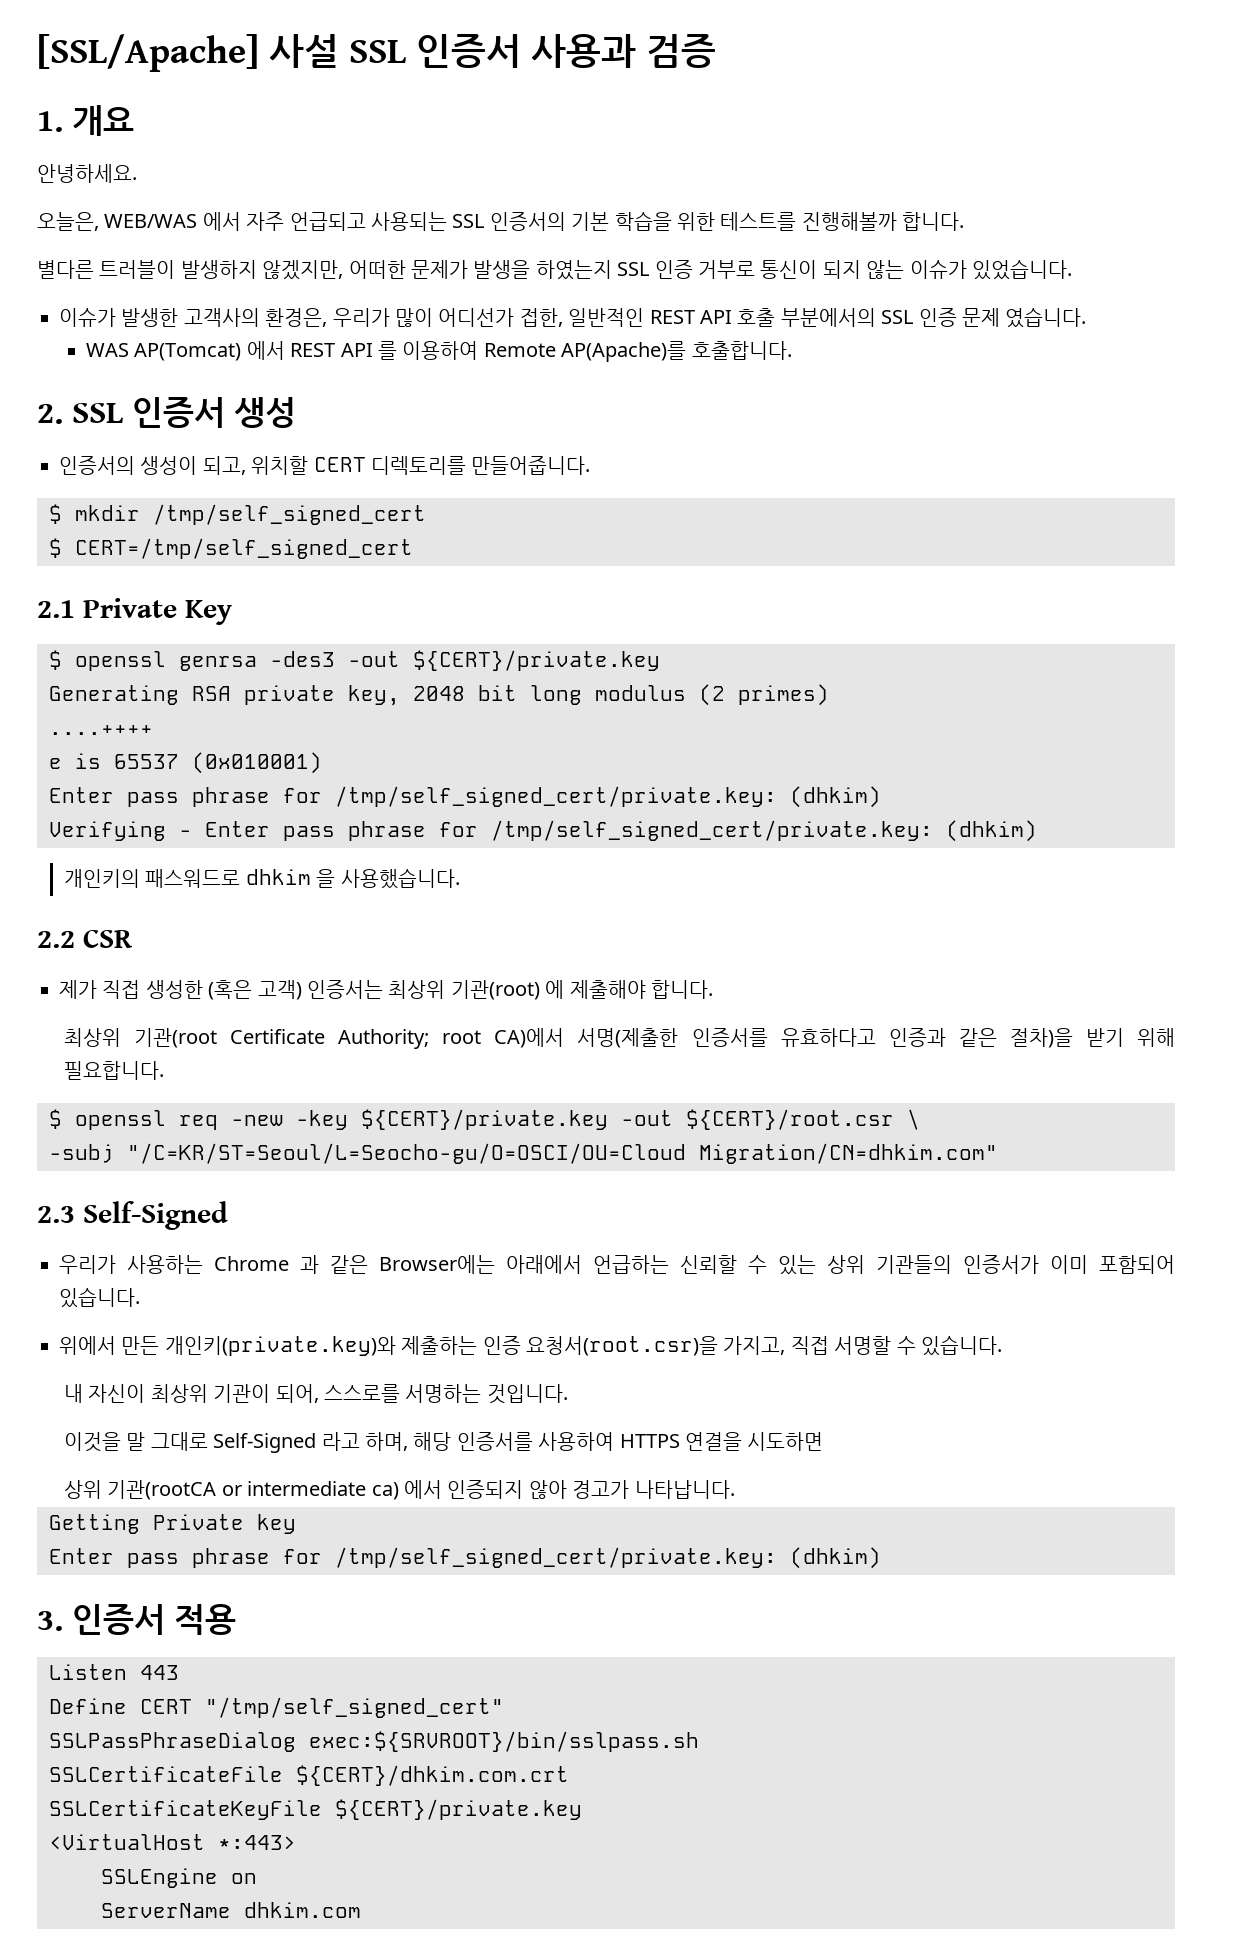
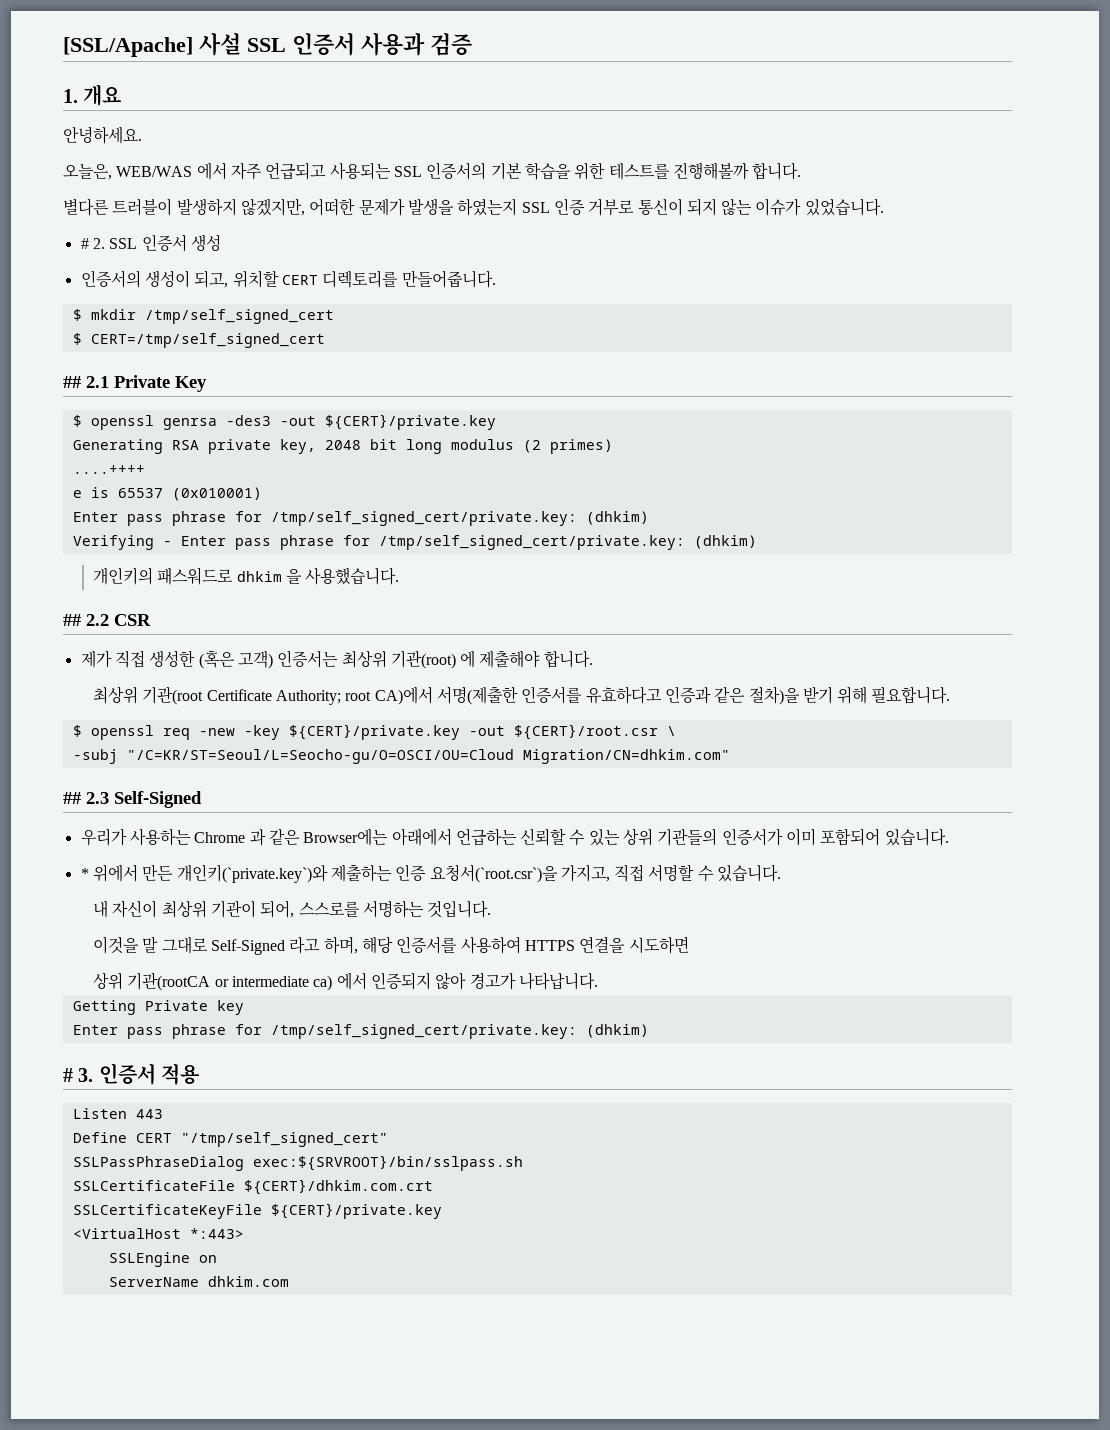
- 이슈가 발생한 고객사의 환경은, 우리가 많이 어디선가 접한, 일반적인 REST API 호출 부분에서의 SSL 인증 문제 였습니다.
- WAS AP(Tomcat) 에서 REST API 를 이용하여 Remote AP(Apache)를 호출합니다.
- 2. SSL 인증서 생성
+ # 2. SSL 인증서 생성
- 2.1 Private Key
+ ## 2.1 Private Key
- 2.2 CSR
+ ## 2.2 CSR
- 2.3 Self-Signed
+ ## 2.3 Self-Signed
- 위에서 만든 개인키(private.key)와 제출하는 인증 요청서(root.csr)을 가지고, 직접 서명할 수 있습니다.
+ * 위에서 만든 개인키(`private.key`)와 제출하는 인증 요청서(`root.csr`)을 가지고, 직접 서명할 수 있습니다.
- 3. 인증서 적용
+ # 3. 인증서 적용

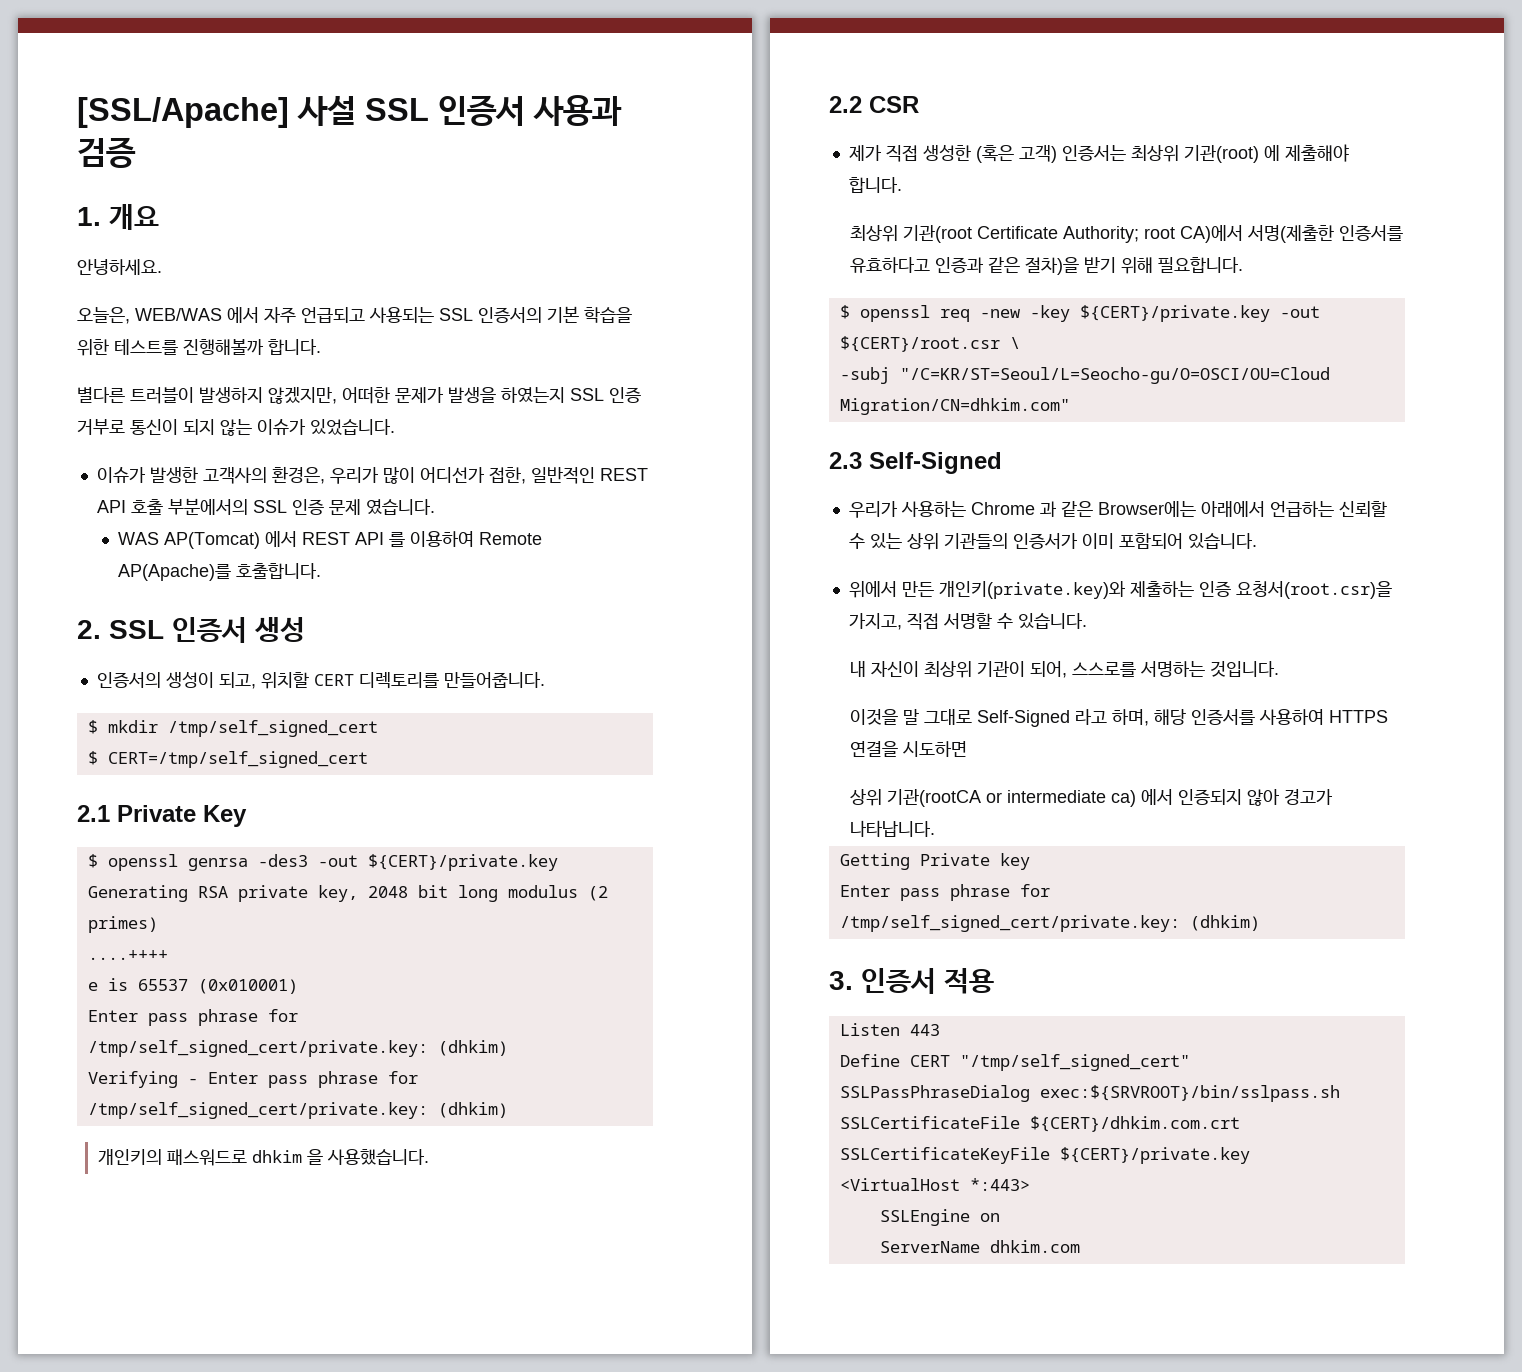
- # 2. SSL 인증서 생성
+ 이슈가 발생한 고객사의 환경은, 우리가 많이 어디선가 접한, 일반적인 REST API 호출 부분에서의 SSL 인증 문제 였습니다.
+ WAS AP(Tomcat) 에서 REST API 를 이용하여 Remote AP(Apache)를 호출합니다.
+ 2. SSL 인증서 생성
- ## 2.1 Private Key
+ 2.1 Private Key
- ## 2.2 CSR
+ 2.2 CSR
- ## 2.3 Self-Signed
+ 2.3 Self-Signed
- * 위에서 만든 개인키(`private.key`)와 제출하는 인증 요청서(`root.csr`)을 가지고, 직접 서명할 수 있습니다.
+ 위에서 만든 개인키(private.key)와 제출하는 인증 요청서(root.csr)을 가지고, 직접 서명할 수 있습니다.
- # 3. 인증서 적용
+ 3. 인증서 적용

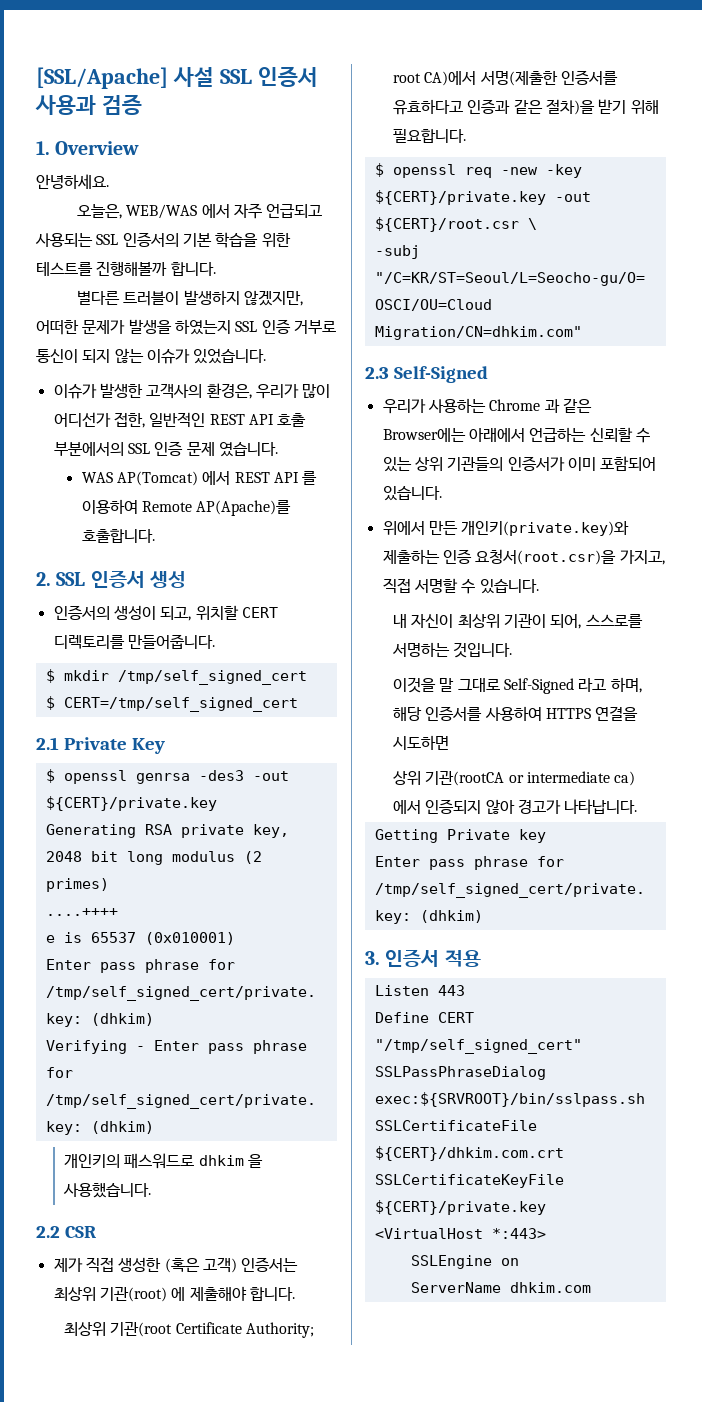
- 1. 개요
+ 1. Overview

